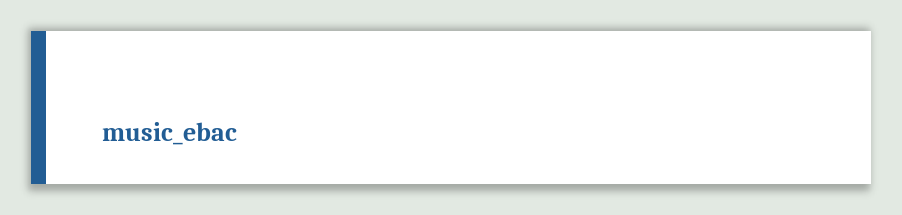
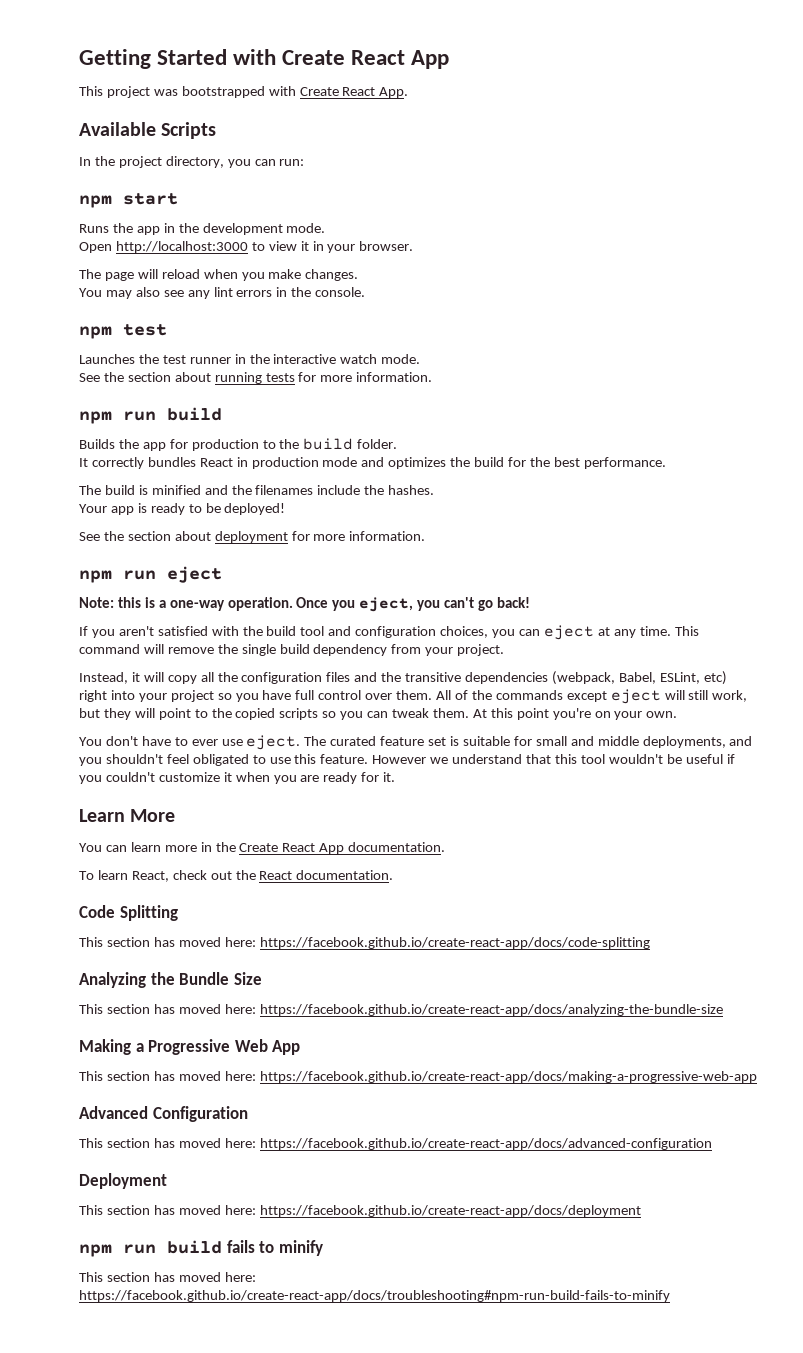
- music_ebac
+ Getting Started with Create React App
+ This project was bootstrapped with Create React App.
+ Available Scripts
+ In the project directory, you can run:
+ npm start
+ Runs the app in the development mode.
+ Open http://localhost:3000 to view it in your browser.
+ The page will reload when you make changes.
+ You may also see any lint errors in the console.
+ npm test
+ Launches the test runner in the interactive watch mode.
+ See the section about running tests for more information.
+ npm run build
+ Builds the app for production to the build folder.
+ It correctly bundles React in production mode and optimizes the build for the best performance.
+ The build is minified and the filenames include the hashes.
+ Your app is ready to be deployed!
+ See the section about deployment for more information.
+ npm run eject
+ Note: this is a one-way operation. Once you eject, you can't go back!
+ If you aren't satisfied with the build tool and configuration choices, you can eject at any time. This command will remove the single build dependency from your project.
+ Instead, it will copy all the configuration files and the transitive dependencies (webpack, Babel, ESLint, etc) right into your project so you have full control over them. All of the commands except eject will still work, but they will point to the copied scripts so you can tweak them. At this point you're on your own.
+ You don't have to ever use eject. The curated feature set is suitable for small and middle deployments, and you shouldn't feel obligated to use this feature. However we understand that this tool wouldn't be useful if you couldn't customize it when you are ready for it.
+ Learn More
+ You can learn more in the Create React App documentation.
+ To learn React, check out the React documentation.
+ Code Splitting
+ This section has moved here: https://facebook.github.io/create-react-app/docs/code-splitting
+ Analyzing the Bundle Size
+ This section has moved here: https://facebook.github.io/create-react-app/docs/analyzing-the-bundle-size
+ Making a Progressive Web App
+ This section has moved here: https://facebook.github.io/create-react-app/docs/making-a-progressive-web-app
+ Advanced Configuration
+ This section has moved here: https://facebook.github.io/create-react-app/docs/advanced-configuration
+ Deployment
+ This section has moved here: https://facebook.github.io/create-react-app/docs/deployment
+ npm run build fails to minify
+ This section has moved here: https://facebook.github.io/create-react-app/docs/troubleshooting#npm-run-build-fails-to-minify

